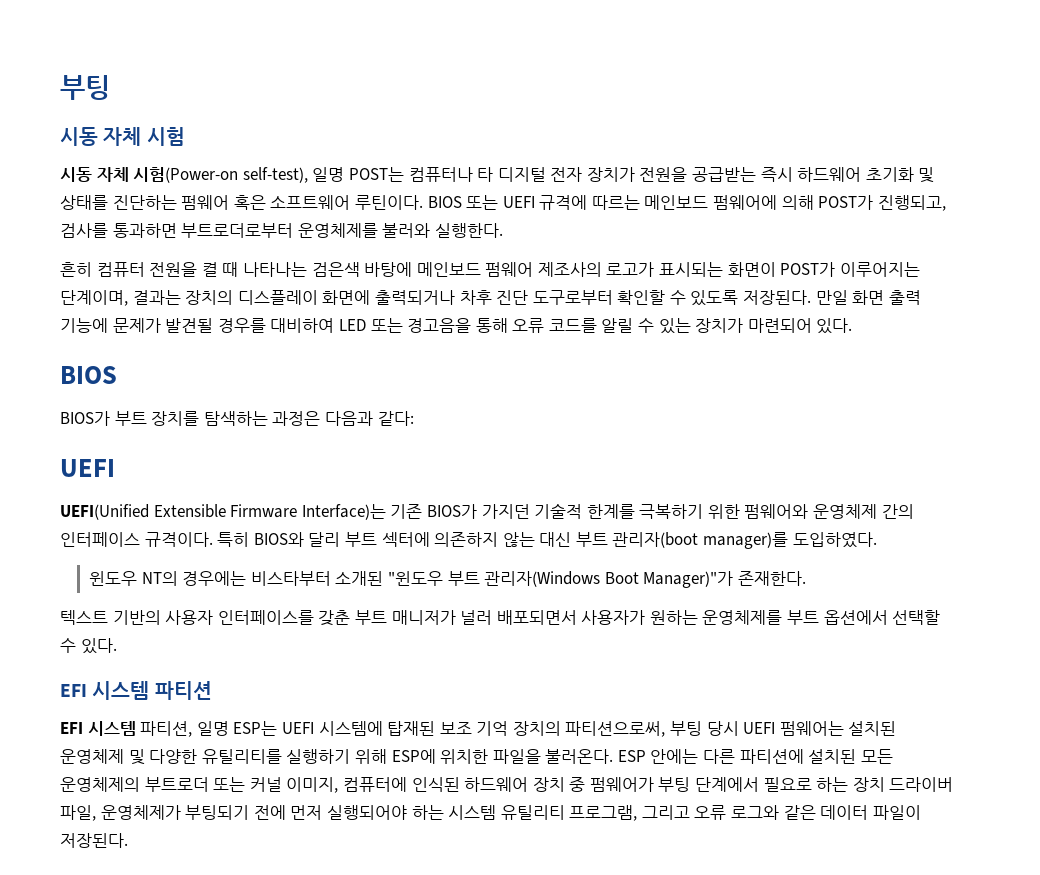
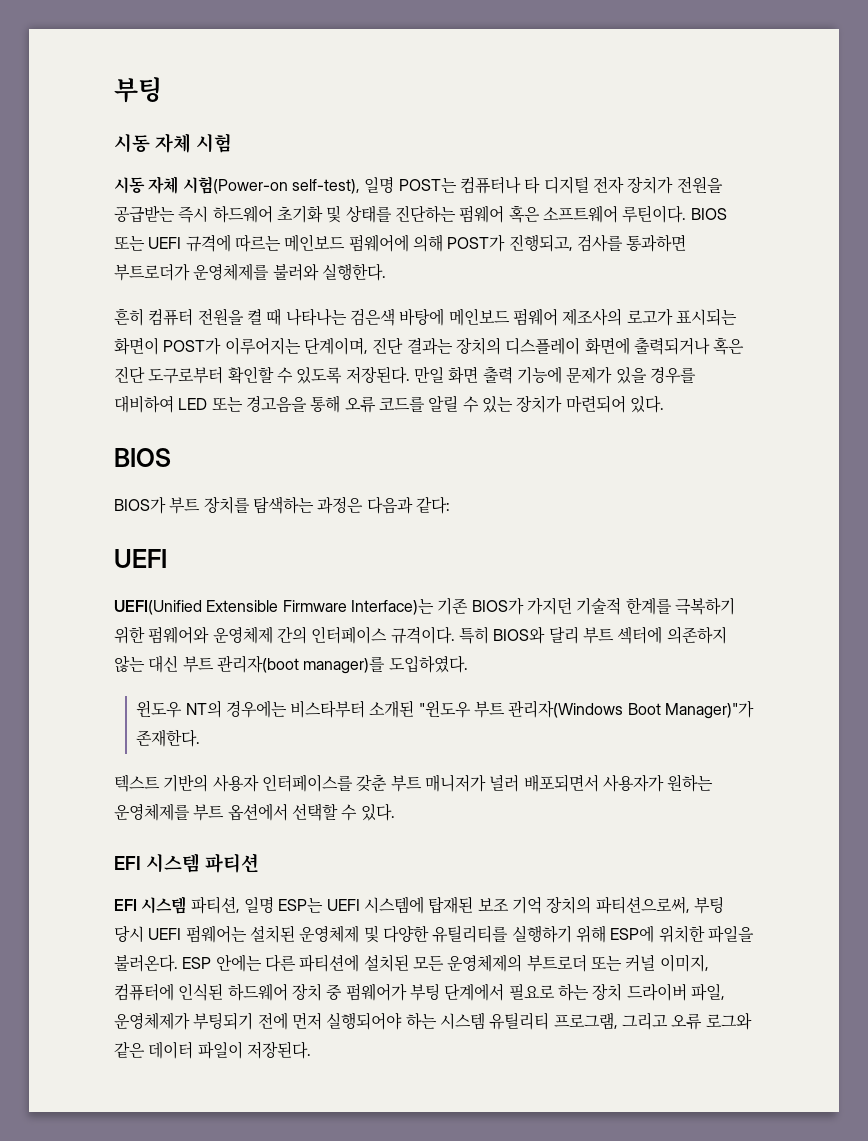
- BIOS 또는 UEFI 규격에 따르는 메인보드 펌웨어에 의해 POST가 진행되고, 검사를 통과하면 부트로더로부터 운영체제를 불러와 실행한다.
+ BIOS 또는 UEFI 규격에 따르는 메인보드 펌웨어에 의해 POST가 진행되고, 검사를 통과하면 부트로더가 운영체제를 불러와 실행한다.
- 흔히 컴퓨터 전원을 켤 때 나타나는 검은색 바탕에 메인보드 펌웨어 제조사의 로고가 표시되는 화면이 POST가 이루어지는 단계이며, 결과는 장치의 디스플레이 화면에 출력되거나 차후 진단 도구로부터 확인할 수 있도록 저장된다.
+ 흔히 컴퓨터 전원을 켤 때 나타나는 검은색 바탕에 메인보드 펌웨어 제조사의 로고가 표시되는 화면이 POST가 이루어지는 단계이며, 진단 결과는 장치의 디스플레이 화면에 출력되거나 혹은 진단 도구로부터 확인할 수 있도록 저장된다.
- 만일 화면 출력 기능에 문제가 발견될 경우를 대비하여 LED 또는 경고음을 통해 오류 코드를 알릴 수 있는 장치가 마련되어 있다.
+ 만일 화면 출력 기능에 문제가 있을 경우를 대비하여 LED 또는 경고음을 통해 오류 코드를 알릴 수 있는 장치가 마련되어 있다.

